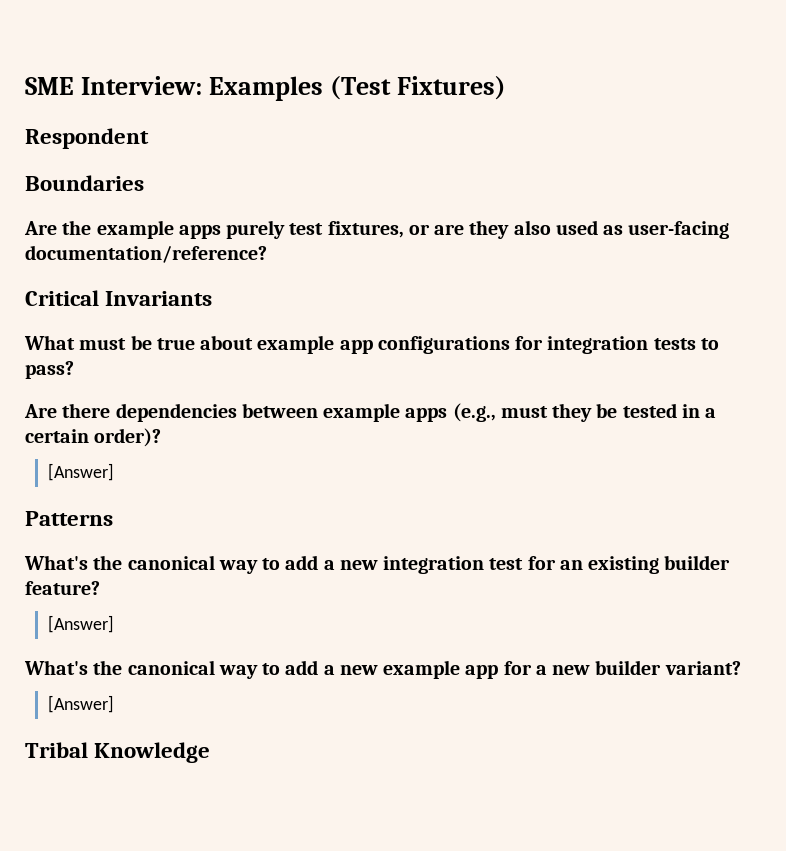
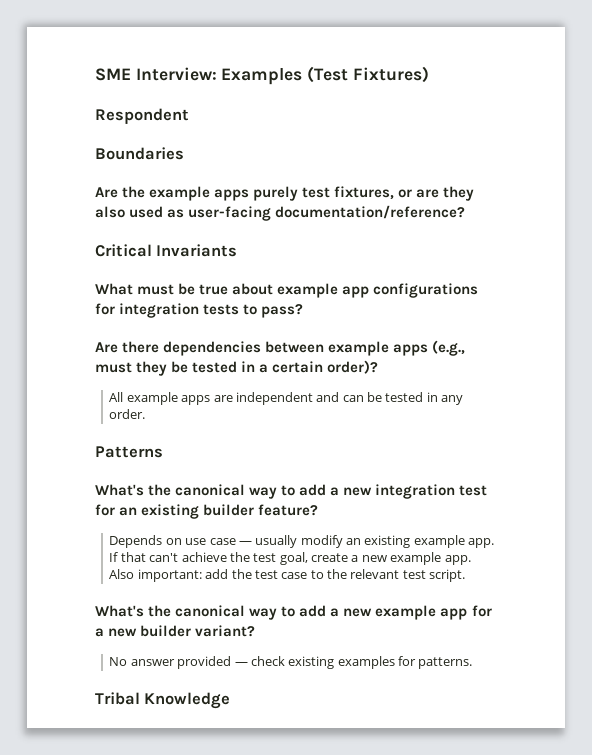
  Are there dependencies between example apps (e.g., must they be tested in a certain order)?
- [Answer]
+ All example apps are independent and can be tested in any order.
  What's the canonical way to add a new integration test for an existing builder feature?
- [Answer]
+ Depends on use case — usually modify an existing example app. If that can't achieve the test goal, create a new example app. Also important: add the test case to the relevant test script.
  What's the canonical way to add a new example app for a new builder variant?
- [Answer]
+ No answer provided — check existing examples for patterns.

